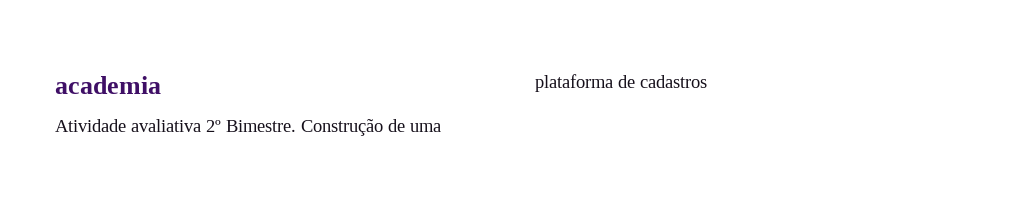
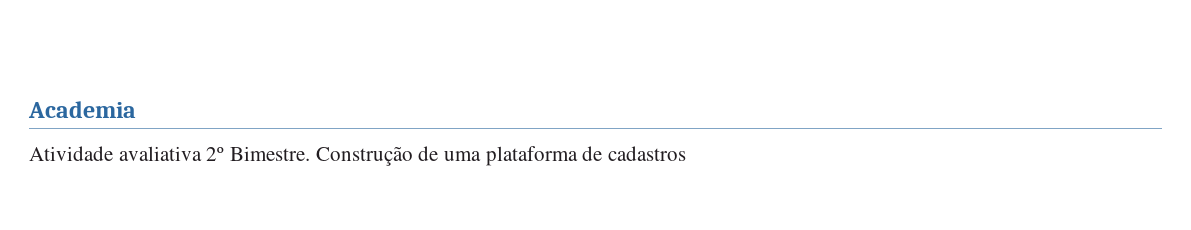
- academia
+ Academia

